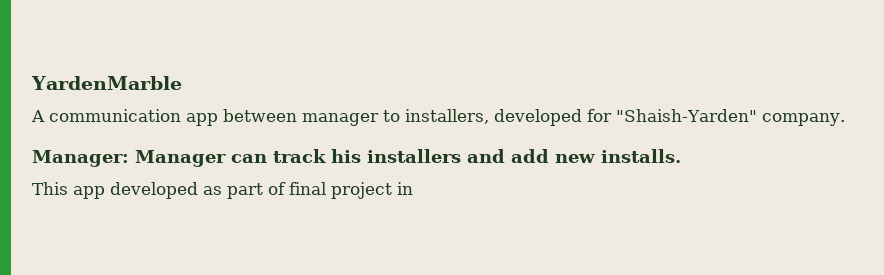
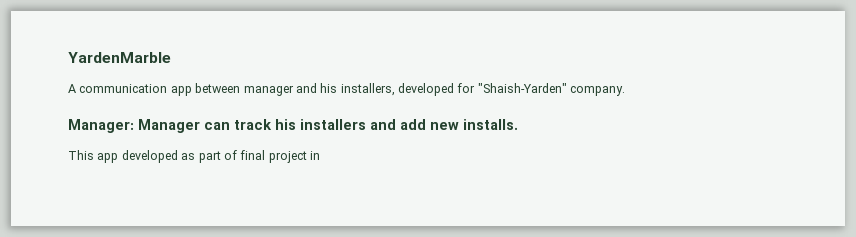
- A communication app between manager to installers, developed for "Shaish-Yarden" company.
+ A communication app between manager and his installers, developed for "Shaish-Yarden" company.

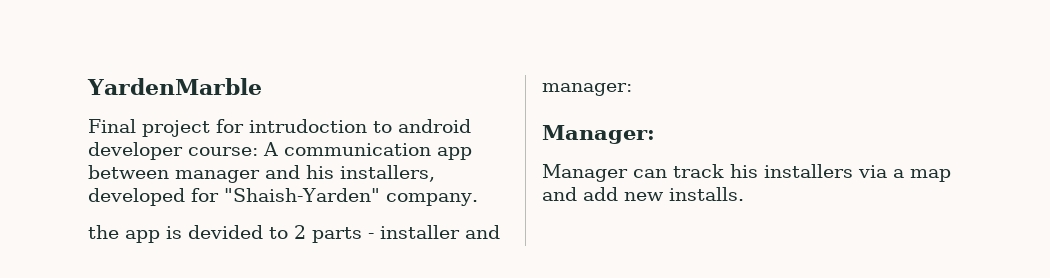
- A communication app between manager and his installers, developed for "Shaish-Yarden" company.
+ Final project for intrudoction to android developer course: A communication app between manager and his installers, developed for "Shaish-Yarden" company.
+ the app is devided to 2 parts - installer and manager:
- Manager: Manager can track his installers and add new installs.
+ Manager:
+ Manager can track his installers via a map and add new installs.
- This app developed as part of final project in

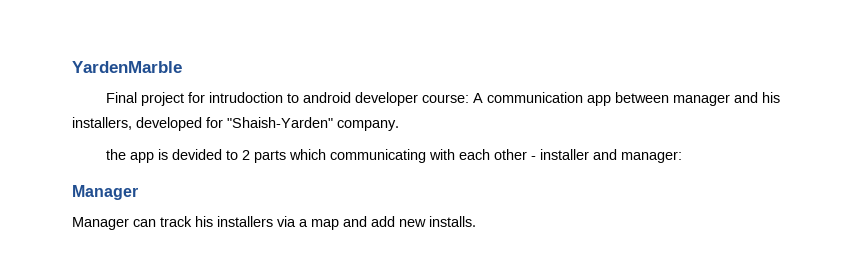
- the app is devided to 2 parts - installer and manager:
- Manager:
+ the app is devided to 2 parts which communicating with each other - installer and manager:
+ Manager

